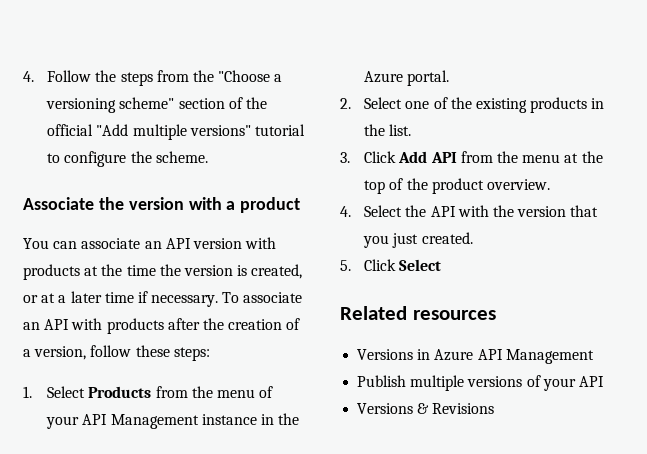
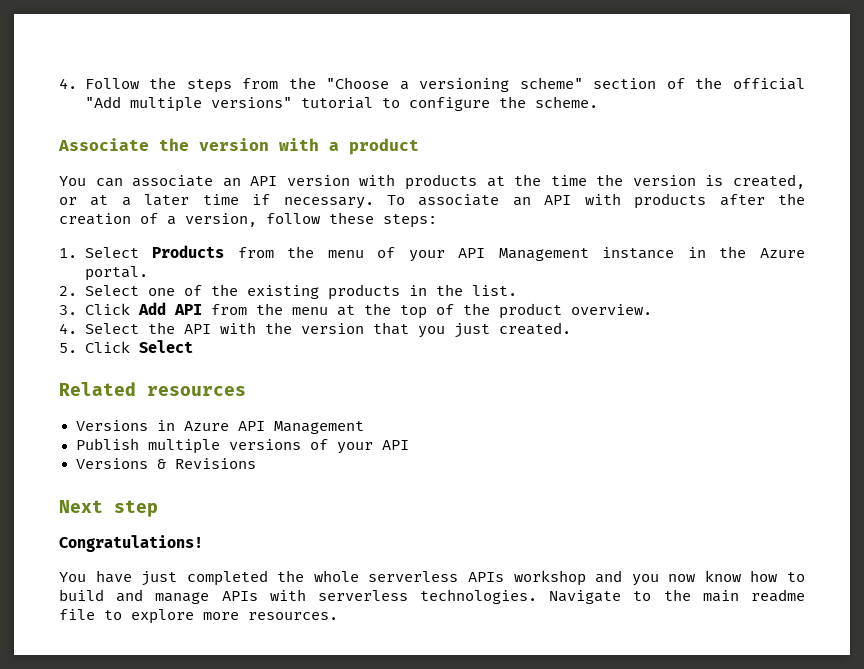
+ Next step
+ Congratulations!
+ You have just completed the whole serverless APIs workshop and you now know how to build and manage APIs with serverless technologies. Navigate to the main readme file to explore more resources.

